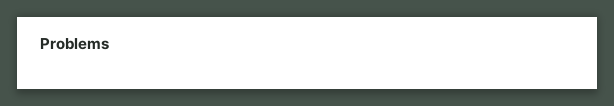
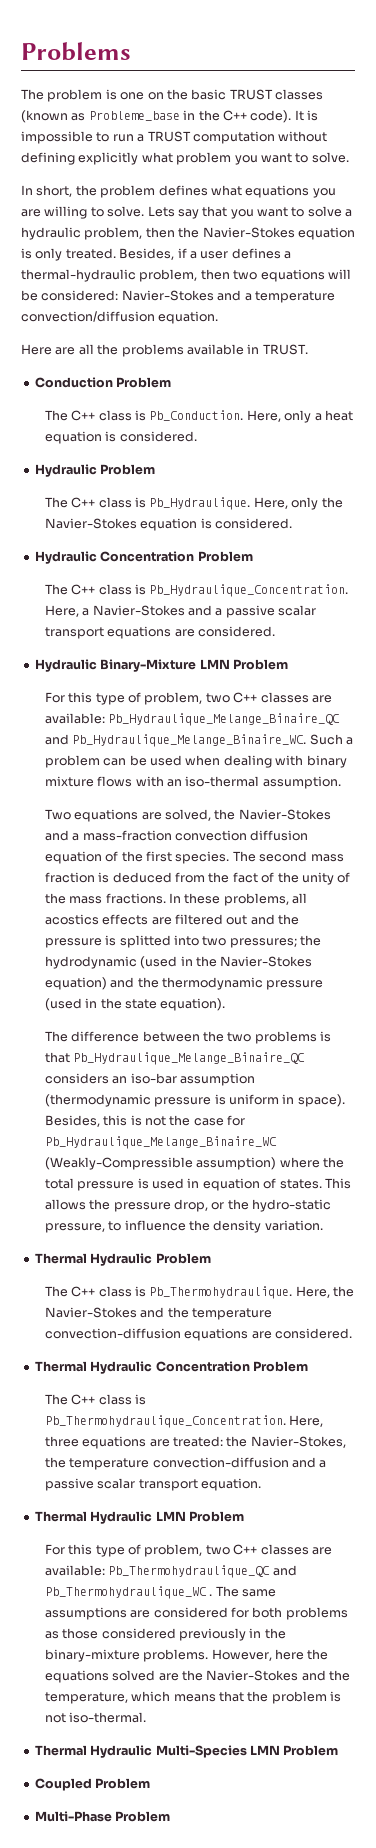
+ The problem is one on the basic TRUST classes (known as Probleme_base in the C++ code). It is impossible to run a TRUST computation without defining explicitly what problem you want to solve.
+ In short, the problem defines what equations you are willing to solve. Lets say that you want to solve a hydraulic problem, then the Navier-Stokes equation is only treated. Besides, if a user defines a thermal-hydraulic problem, then two equations will be considered: Navier-Stokes and a temperature convection/diffusion equation.
+ Here are all the problems available in TRUST.
+ Conduction Problem
+ The C++ class is Pb_Conduction. Here, only a heat equation is considered.
+ Hydraulic Problem
+ The C++ class is Pb_Hydraulique. Here, only the Navier-Stokes equation is considered.
+ Hydraulic Concentration Problem
+ The C++ class is Pb_Hydraulique_Concentration. Here, a Navier-Stokes and a passive scalar transport equations are considered.
+ Hydraulic Binary-Mixture LMN Problem
+ For this type of problem, two C++ classes are available: Pb_Hydraulique_Melange_Binaire_QC and Pb_Hydraulique_Melange_Binaire_WC. Such a problem can be used when dealing with binary mixture flows with an iso-thermal assumption.
+ Two equations are solved, the Navier-Stokes and a mass-fraction convection diffusion equation of the first species. The second mass fraction is deduced from the fact of the unity of the mass fractions. In these problems, all acostics effects are filtered out and the pressure is splitted into two pressures; the hydrodynamic (used in the Navier-Stokes equation) and the thermodynamic pressure (used in the state equation).
+ The difference between the two problems is that Pb_Hydraulique_Melange_Binaire_QC considers an iso-bar assumption (thermodynamic pressure is uniform in space). Besides, this is not the case for Pb_Hydraulique_Melange_Binaire_WC (Weakly-Compressible assumption) where the total pressure is used in equation of states. This allows the pressure drop, or the hydro-static pressure, to influence the density variation.
+ Thermal Hydraulic Problem
+ The C++ class is Pb_Thermohydraulique. Here, the Navier-Stokes and the temperature convection-diffusion equations are considered.
+ Thermal Hydraulic Concentration Problem
+ The C++ class is Pb_Thermohydraulique_Concentration. Here, three equations are treated: the Navier-Stokes, the temperature convection-diffusion and a passive scalar transport equation.
+ Thermal Hydraulic LMN Problem
+ For this type of problem, two C++ classes are available: Pb_Thermohydraulique_QC and Pb_Thermohydraulique_WC . The same assumptions are considered for both problems as those considered previously in the binary-mixture problems. However, here the equations solved are the Navier-Stokes and the temperature, which means that the problem is not iso-thermal.
+ Thermal Hydraulic Multi-Species LMN Problem
+ Coupled Problem
+ Multi-Phase Problem

